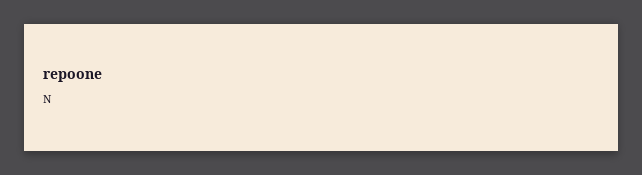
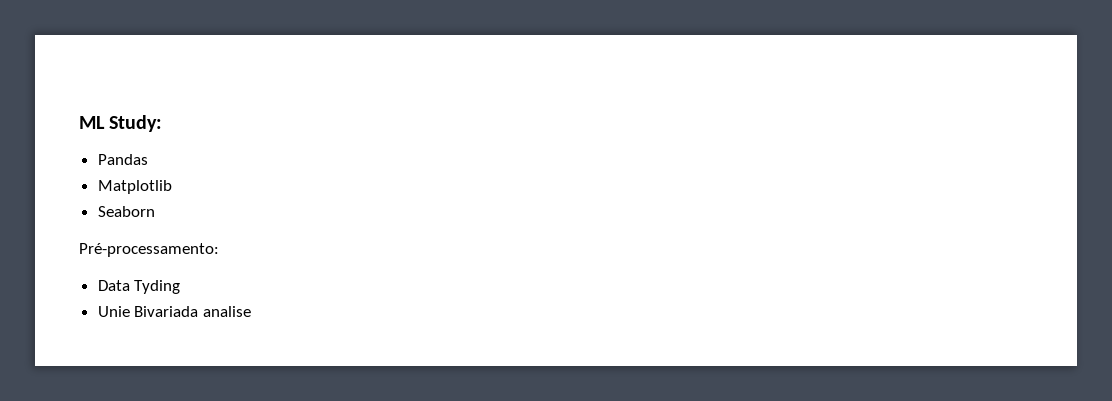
- repoone
- N
+ ML Study:
+ Pandas
+ Matplotlib
+ Seaborn
+ Pré-processamento:
+ Data Tyding
+ Unie Bivariada analise

